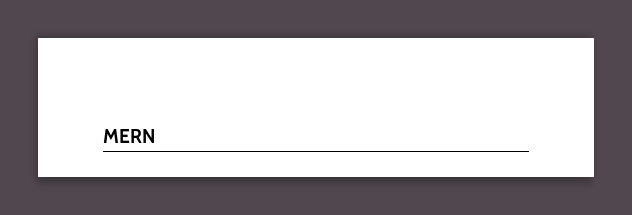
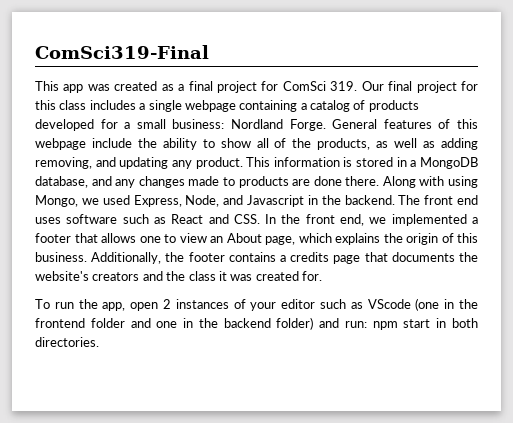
- MERN
+ ComSci319-Final
+ This app was created as a final project for ComSci 319. Our final project for this class includes a single webpage containing a catalog of products developed for a small business: Nordland Forge. General features of this webpage include the ability to show all of the products, as well as adding removing, and updating any product. This information is stored in a MongoDB database, and any changes made to products are done there. Along with using Mongo, we used Express, Node, and Javascript in the backend. The front end uses software such as React and CSS. In the front end, we implemented a footer that allows one to view an About page, which explains the origin of this business. Additionally, the footer contains a credits page that documents the website's creators and the class it was created for.
+ To run the app, open 2 instances of your editor such as VScode (one in the frontend folder and one in the backend folder) and run: npm start in both directories.

